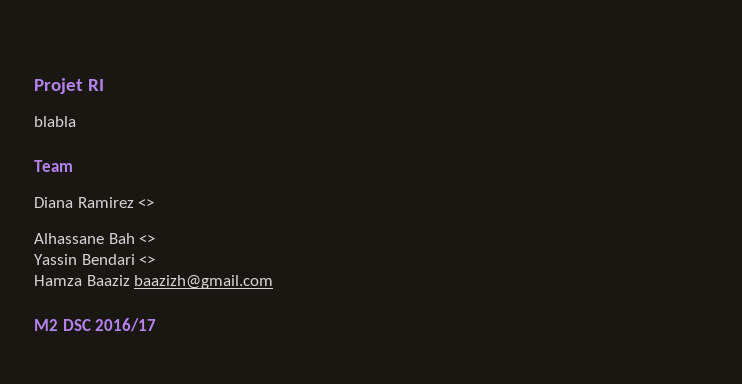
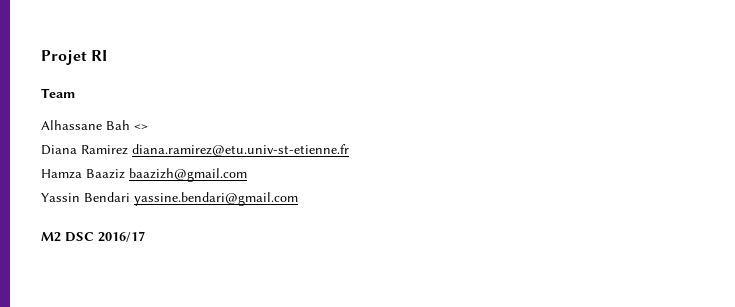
- blabla
- Diana Ramirez <>
- Yassin Bendari <>
+ Diana Ramirez diana.ramirez@etu.univ-st-etienne.fr
+ Yassin Bendari yassine.bendari@gmail.com

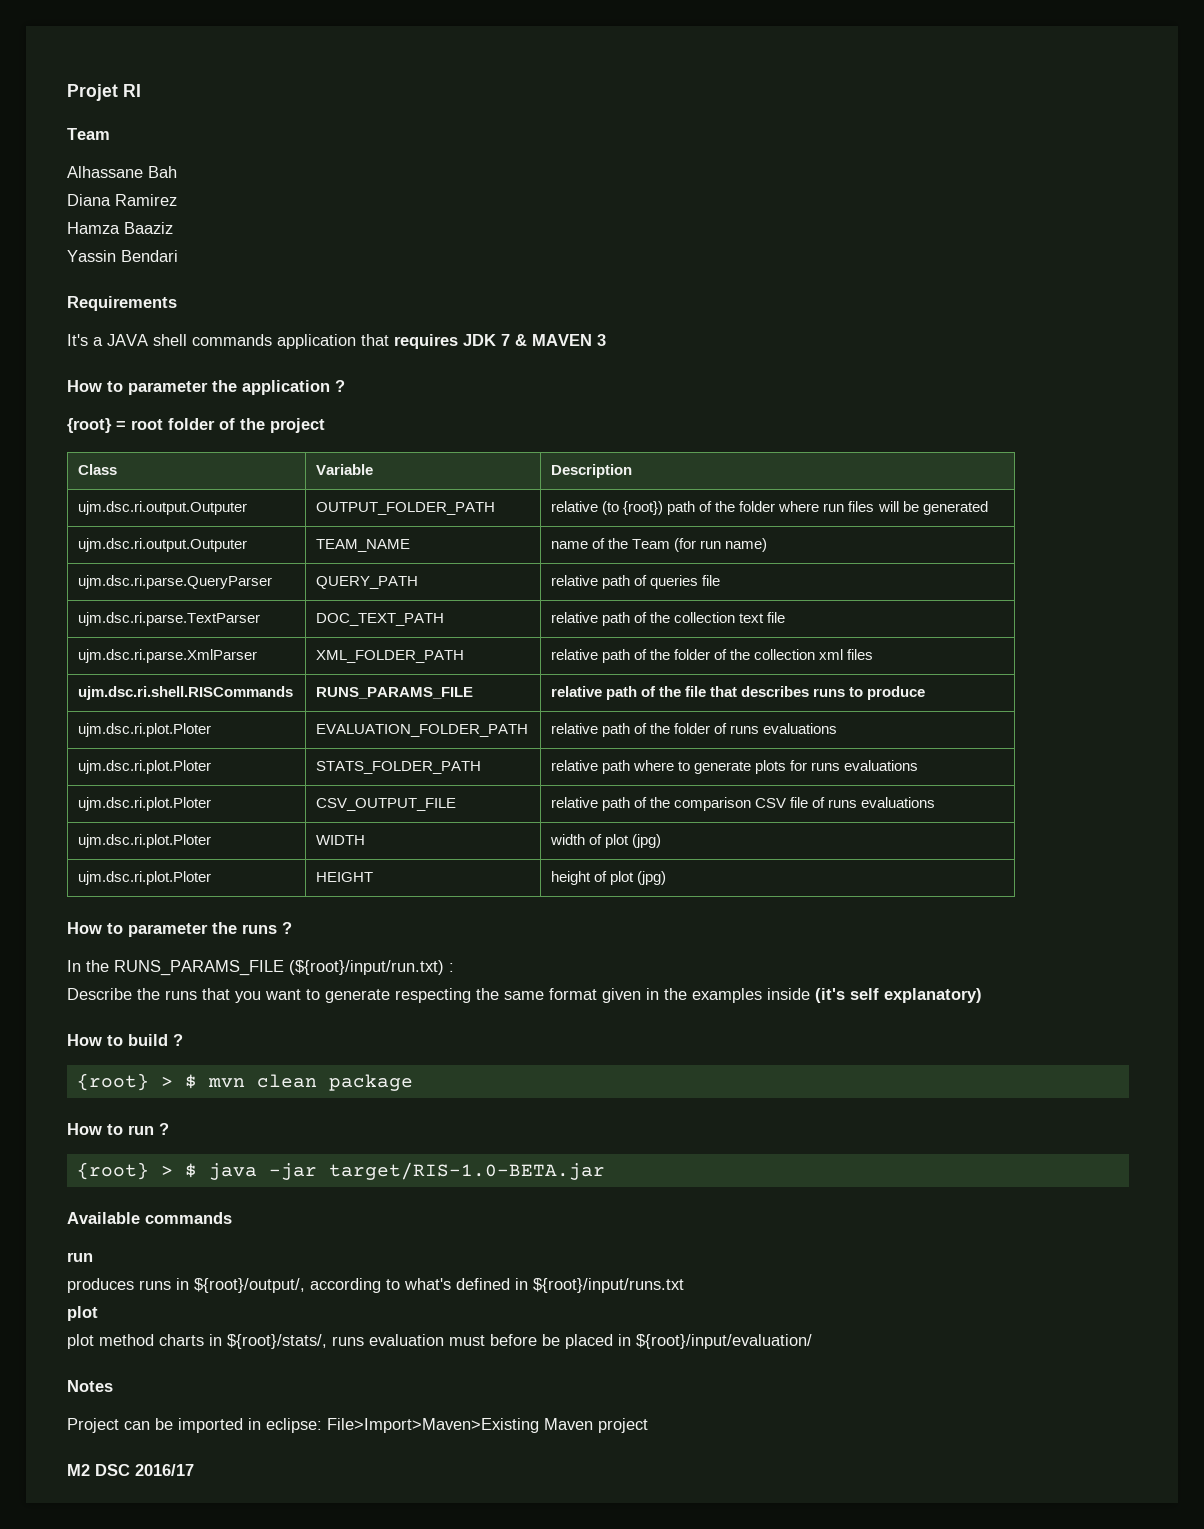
- Alhassane Bah <>
+ Alhassane Bah
- Diana Ramirez diana.ramirez@etu.univ-st-etienne.fr
+ Diana Ramirez
- Hamza Baaziz baazizh@gmail.com
+ Hamza Baaziz
- Yassin Bendari yassine.bendari@gmail.com
+ Yassin Bendari
+ Requirements
+ It's a JAVA shell commands application that requires JDK 7 & MAVEN 3
+ How to parameter the application ?
+ {root} = root folder of the project
+ Class | Variable | Description
+ ujm.dsc.ri.output.Outputer | OUTPUT_FOLDER_PATH | relative (to {root}) path of the folder where run files will be generated
+ ujm.dsc.ri.output.Outputer | TEAM_NAME | name of the Team (for run name)
+ ujm.dsc.ri.parse.QueryParser | QUERY_PATH | relative path of queries file
+ ujm.dsc.ri.parse.TextParser | DOC_TEXT_PATH | relative path of the collection text file
+ ujm.dsc.ri.parse.XmlParser | XML_FOLDER_PATH | relative path of the folder of the collection xml files
+ ujm.dsc.ri.shell.RISCommands | RUNS_PARAMS_FILE | relative path of the file that describes runs to produce
+ ujm.dsc.ri.plot.Ploter | EVALUATION_FOLDER_PATH | relative path of the folder of runs evaluations
+ ujm.dsc.ri.plot.Ploter | STATS_FOLDER_PATH | relative path where to generate plots for runs evaluations
+ ujm.dsc.ri.plot.Ploter | CSV_OUTPUT_FILE | relative path of the comparison CSV file of runs evaluations
+ ujm.dsc.ri.plot.Ploter | WIDTH | width of plot (jpg)
+ ujm.dsc.ri.plot.Ploter | HEIGHT | height of plot (jpg)
+ How to parameter the runs ?
+ In the RUNS_PARAMS_FILE (${root}/input/run.txt) :
+ Describe the runs that you want to generate respecting the same format given in the examples inside (it's self explanatory)
+ How to build ?
+ {root} > $ mvn clean package
+ How to run ?
+ {root} > $ java -jar target/RIS-1.0-BETA.jar
+ Available commands
+ run
+ produces runs in ${root}/output/, according to what's defined in ${root}/input/runs.txt
+ plot
+ plot method charts in ${root}/stats/, runs evaluation must before be placed in ${root}/input/evaluation/
+ Notes
+ Project can be imported in eclipse: File>Import>Maven>Existing Maven project

